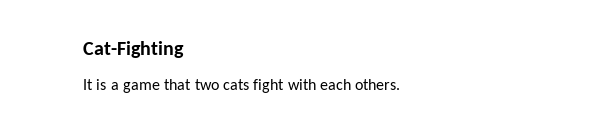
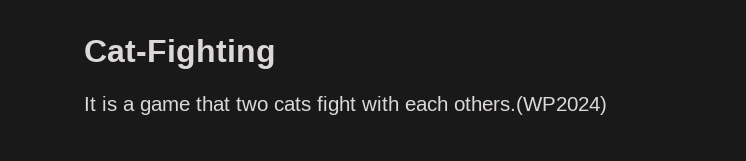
- It is a game that two cats fight with each others.
+ It is a game that two cats fight with each others.(WP2024)

